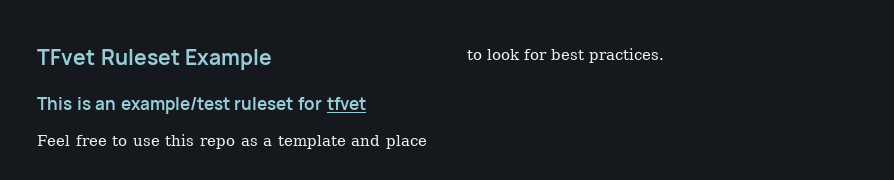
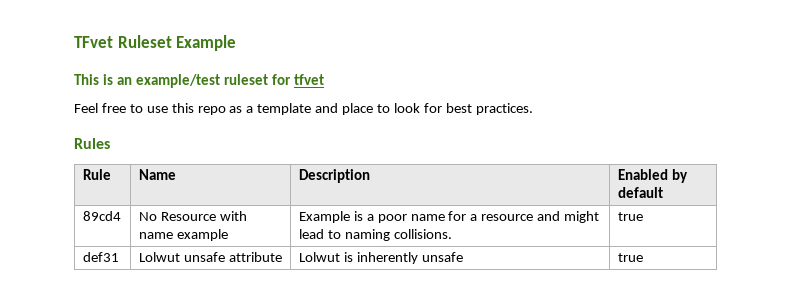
+ Rules
+ Rule | Name | Description | Enabled by default
+ 89cd4 | No Resource with name example | Example is a poor name for a resource and might lead to naming collisions. | true
+ def31 | Lolwut unsafe attribute | Lolwut is inherently unsafe | true

